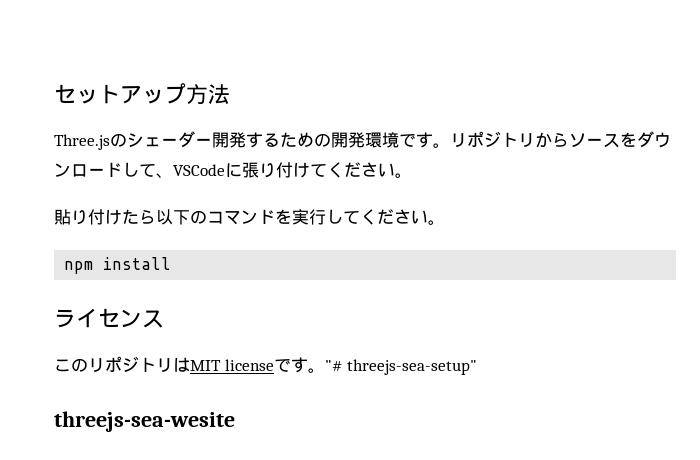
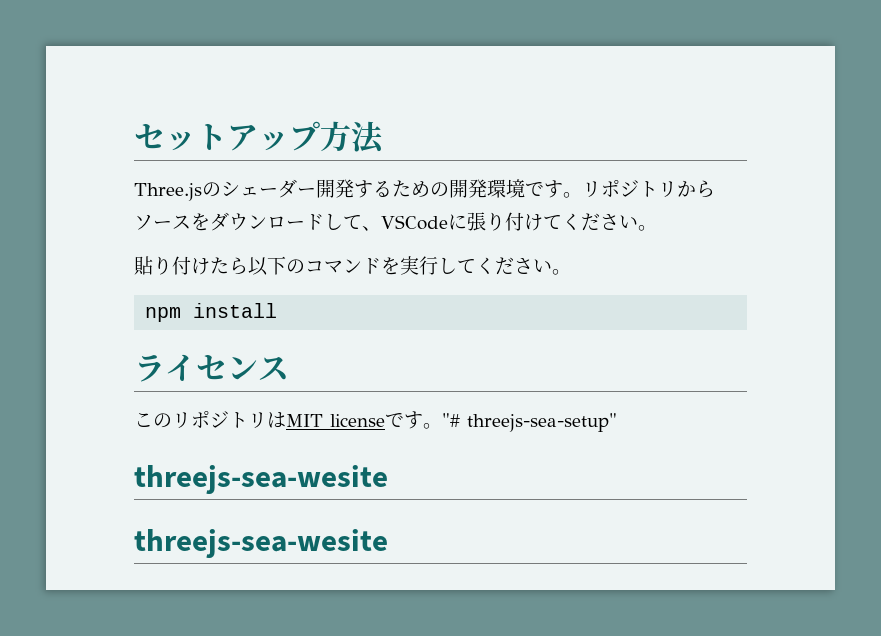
  "# threejs-sea-setup"
+ threejs-sea-wesite

